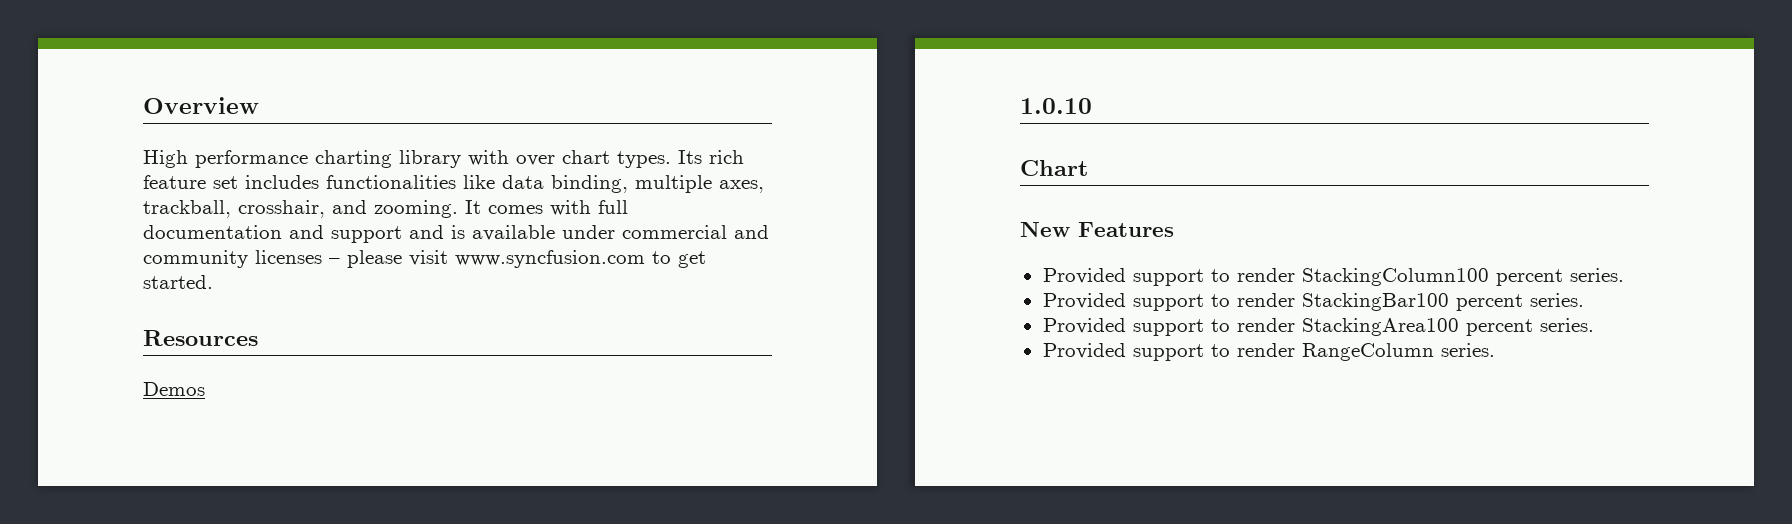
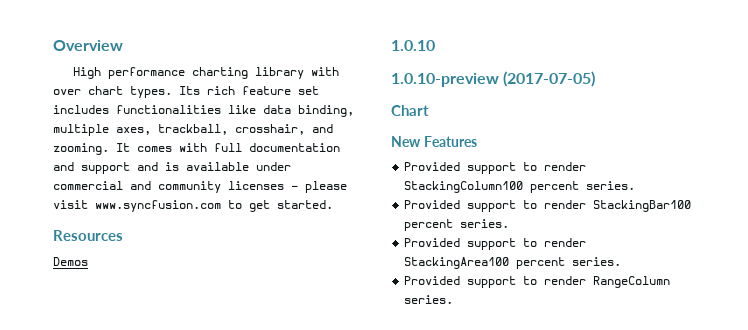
+ 1.0.10-preview (2017-07-05)

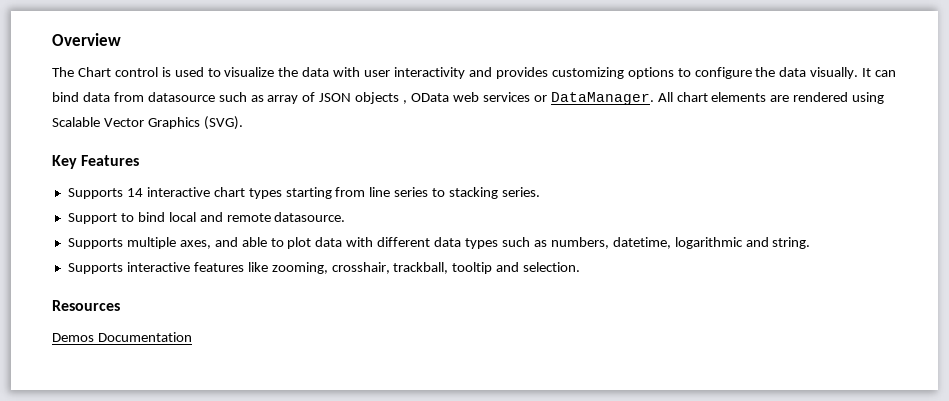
- High performance charting library with over chart types. Its rich feature set includes functionalities like data binding, multiple axes, trackball, crosshair, and zooming. It comes with full documentation and support and is available under commercial and community licenses – please visit www.syncfusion.com to get started.
+ The Chart control is used to visualize the data with user interactivity and provides customizing options to configure the data visually. It can bind data from datasource such as array of JSON objects , OData web services or DataManager. All chart elements are rendered using Scalable Vector Graphics (SVG).
+ Key Features
+ Supports 14 interactive chart types starting from line series to stacking series.
+ Support to bind local and remote datasource.
+ Supports multiple axes, and able to plot data with different data types such as numbers, datetime, logarithmic and string.
+ Supports interactive features like zooming, crosshair, trackball, tooltip and selection.
  Resources
- Demos
- 1.0.10
- 1.0.10-preview (2017-07-05)
- Chart
- New Features
- Provided support to render StackingColumn100 percent series.
- Provided support to render StackingBar100 percent series.
- Provided support to render StackingArea100 percent series.
- Provided support to render RangeColumn series.
+ Demos Documentation

